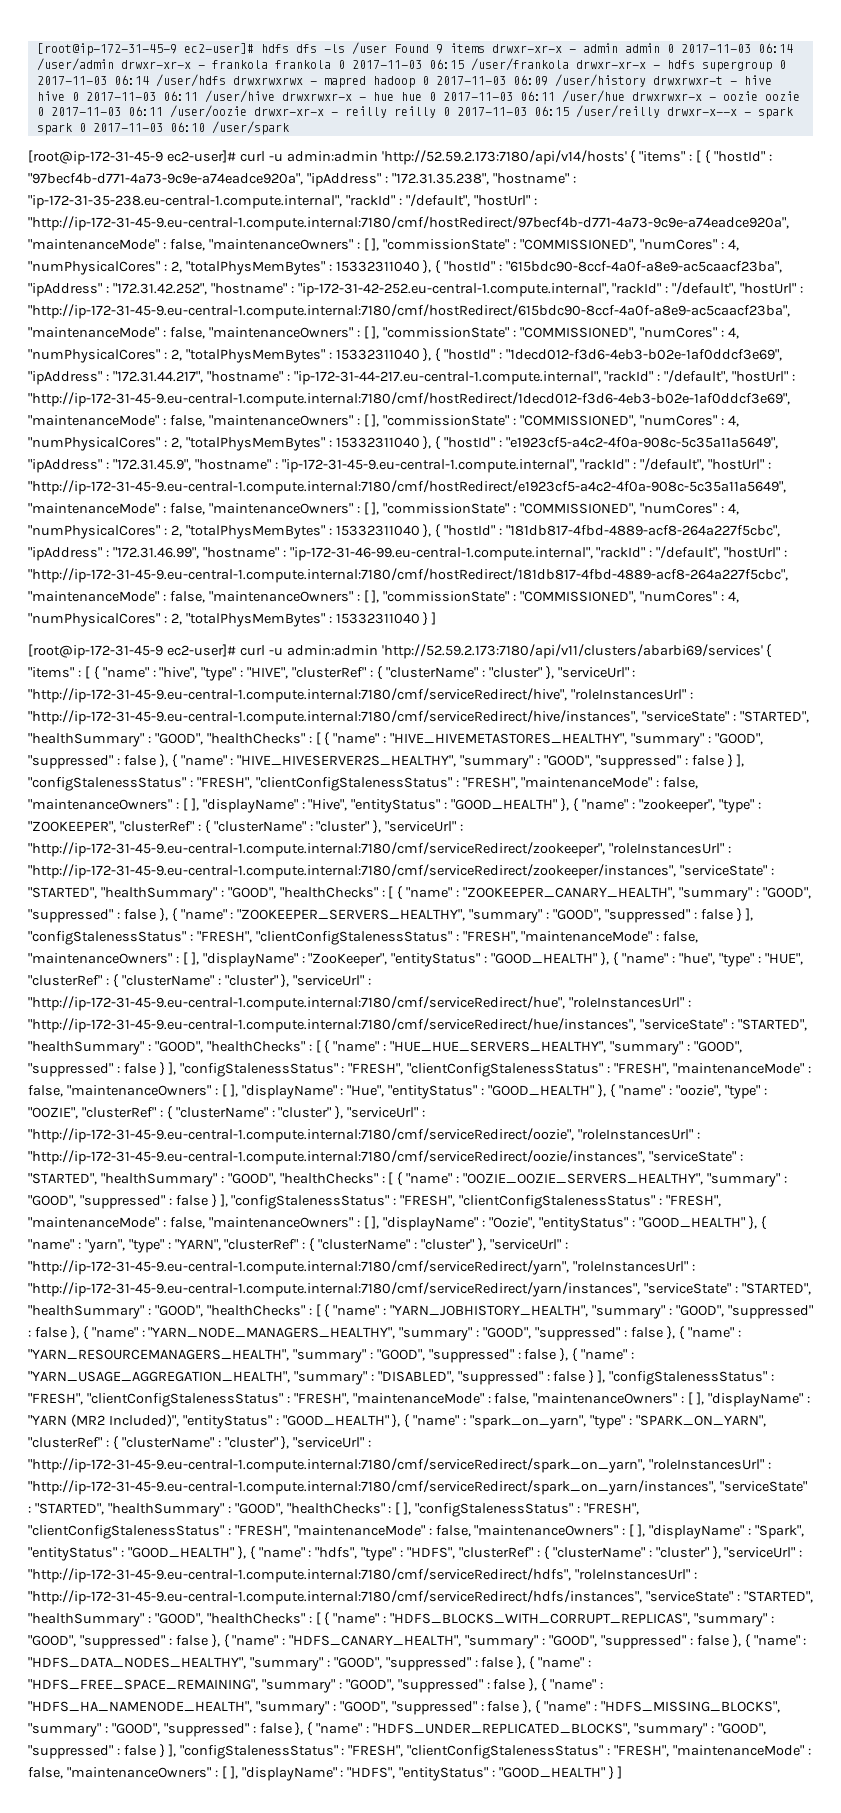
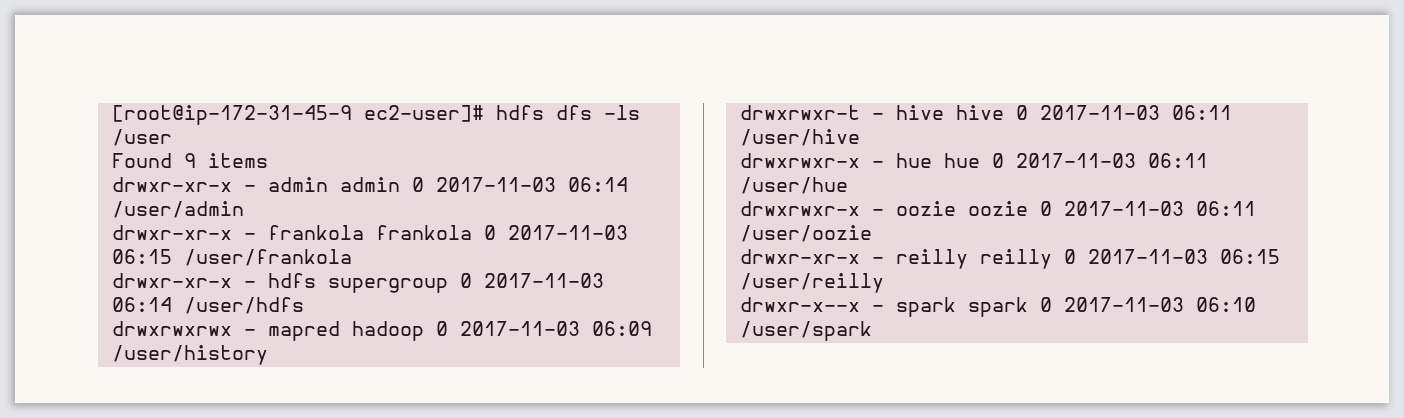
- [root@ip-172-31-45-9 ec2-user]# hdfs dfs -ls /user Found 9 items drwxr-xr-x - admin admin 0 2017-11-03 06:14 /user/admin drwxr-xr-x - frankola frankola 0 2017-11-03 06:15 /user/frankola drwxr-xr-x - hdfs supergroup 0 2017-11-03 06:14 /user/hdfs drwxrwxrwx - mapred hadoop 0 2017-11-03 06:09 /user/history drwxrwxr-t - hive hive 0 2017-11-03 06:11 /user/hive drwxrwxr-x - hue hue 0 2017-11-03 06:11 /user/hue drwxrwxr-x - oozie oozie 0 2017-11-03 06:11 /user/oozie drwxr-xr-x - reilly reilly 0 2017-11-03 06:15 /user/reilly drwxr-x--x - spark spark 0 2017-11-03 06:10 /user/spark
+ [root@ip-172-31-45-9 ec2-user]# hdfs dfs -ls /user
+ Found 9 items
+ drwxr-xr-x - admin admin 0 2017-11-03 06:14 /user/admin
+ drwxr-xr-x - frankola frankola 0 2017-11-03 06:15 /user/frankola
+ drwxr-xr-x - hdfs supergroup 0 2017-11-03 06:14 /user/hdfs
+ drwxrwxrwx - mapred hadoop 0 2017-11-03 06:09 /user/history
+ drwxrwxr-t - hive hive 0 2017-11-03 06:11 /user/hive
+ drwxrwxr-x - hue hue 0 2017-11-03 06:11 /user/hue
+ drwxrwxr-x - oozie oozie 0 2017-11-03 06:11 /user/oozie
+ drwxr-xr-x - reilly reilly 0 2017-11-03 06:15 /user/reilly
+ drwxr-x--x - spark spark 0 2017-11-03 06:10 /user/spark
- [root@ip-172-31-45-9 ec2-user]# curl -u admin:admin 'http://52.59.2.173:7180/api/v14/hosts' { "items" : [ { "hostId" : "97becf4b-d771-4a73-9c9e-a74eadce920a", "ipAddress" : "172.31.35.238", "hostname" : "ip-172-31-35-238.eu-central-1.compute.internal", "rackId" : "/default", "hostUrl" : "http://ip-172-31-45-9.eu-central-1.compute.internal:7180/cmf/hostRedirect/97becf4b-d771-4a73-9c9e-a74eadce920a", "maintenanceMode" : false, "maintenanceOwners" : [ ], "commissionState" : "COMMISSIONED", "numCores" : 4, "numPhysicalCores" : 2, "totalPhysMemBytes" : 15332311040 }, { "hostId" : "615bdc90-8ccf-4a0f-a8e9-ac5caacf23ba", "ipAddress" : "172.31.42.252", "hostname" : "ip-172-31-42-252.eu-central-1.compute.internal", "rackId" : "/default", "hostUrl" : "http://ip-172-31-45-9.eu-central-1.compute.internal:7180/cmf/hostRedirect/615bdc90-8ccf-4a0f-a8e9-ac5caacf23ba", "maintenanceMode" : false, "maintenanceOwners" : [ ], "commissionState" : "COMMISSIONED", "numCores" : 4, "numPhysicalCores" : 2, "totalPhysMemBytes" : 15332311040 }, { "hostId" : "1decd012-f3d6-4eb3-b02e-1af0ddcf3e69", "ipAddress" : "172.31.44.217", "hostname" : "ip-172-31-44-217.eu-central-1.compute.internal", "rackId" : "/default", "hostUrl" : "http://ip-172-31-45-9.eu-central-1.compute.internal:7180/cmf/hostRedirect/1decd012-f3d6-4eb3-b02e-1af0ddcf3e69", "maintenanceMode" : false, "maintenanceOwners" : [ ], "commissionState" : "COMMISSIONED", "numCores" : 4, "numPhysicalCores" : 2, "totalPhysMemBytes" : 15332311040 }, { "hostId" : "e1923cf5-a4c2-4f0a-908c-5c35a11a5649", "ipAddress" : "172.31.45.9", "hostname" : "ip-172-31-45-9.eu-central-1.compute.internal", "rackId" : "/default", "hostUrl" : "http://ip-172-31-45-9.eu-central-1.compute.internal:7180/cmf/hostRedirect/e1923cf5-a4c2-4f0a-908c-5c35a11a5649", "maintenanceMode" : false, "maintenanceOwners" : [ ], "commissionState" : "COMMISSIONED", "numCores" : 4, "numPhysicalCores" : 2, "totalPhysMemBytes" : 15332311040 }, { "hostId" : "181db817-4fbd-4889-acf8-264a227f5cbc", "ipAddress" : "172.31.46.99", "hostname" : "ip-172-31-46-99.eu-central-1.compute.internal", "rackId" : "/default", "hostUrl" : "http://ip-172-31-45-9.eu-central-1.compute.internal:7180/cmf/hostRedirect/181db817-4fbd-4889-acf8-264a227f5cbc", "maintenanceMode" : false, "maintenanceOwners" : [ ], "commissionState" : "COMMISSIONED", "numCores" : 4, "numPhysicalCores" : 2, "totalPhysMemBytes" : 15332311040 } ]
- [root@ip-172-31-45-9 ec2-user]# curl -u admin:admin 'http://52.59.2.173:7180/api/v11/clusters/abarbi69/services' { "items" : [ { "name" : "hive", "type" : "HIVE", "clusterRef" : { "clusterName" : "cluster" }, "serviceUrl" : "http://ip-172-31-45-9.eu-central-1.compute.internal:7180/cmf/serviceRedirect/hive", "roleInstancesUrl" : "http://ip-172-31-45-9.eu-central-1.compute.internal:7180/cmf/serviceRedirect/hive/instances", "serviceState" : "STARTED", "healthSummary" : "GOOD", "healthChecks" : [ { "name" : "HIVE_HIVEMETASTORES_HEALTHY", "summary" : "GOOD", "suppressed" : false }, { "name" : "HIVE_HIVESERVER2S_HEALTHY", "summary" : "GOOD", "suppressed" : false } ], "configStalenessStatus" : "FRESH", "clientConfigStalenessStatus" : "FRESH", "maintenanceMode" : false, "maintenanceOwners" : [ ], "displayName" : "Hive", "entityStatus" : "GOOD_HEALTH" }, { "name" : "zookeeper", "type" : "ZOOKEEPER", "clusterRef" : { "clusterName" : "cluster" }, "serviceUrl" : "http://ip-172-31-45-9.eu-central-1.compute.internal:7180/cmf/serviceRedirect/zookeeper", "roleInstancesUrl" : "http://ip-172-31-45-9.eu-central-1.compute.internal:7180/cmf/serviceRedirect/zookeeper/instances", "serviceState" : "STARTED", "healthSummary" : "GOOD", "healthChecks" : [ { "name" : "ZOOKEEPER_CANARY_HEALTH", "summary" : "GOOD", "suppressed" : false }, { "name" : "ZOOKEEPER_SERVERS_HEALTHY", "summary" : "GOOD", "suppressed" : false } ], "configStalenessStatus" : "FRESH", "clientConfigStalenessStatus" : "FRESH", "maintenanceMode" : false, "maintenanceOwners" : [ ], "displayName" : "ZooKeeper", "entityStatus" : "GOOD_HEALTH" }, { "name" : "hue", "type" : "HUE", "clusterRef" : { "clusterName" : "cluster" }, "serviceUrl" : "http://ip-172-31-45-9.eu-central-1.compute.internal:7180/cmf/serviceRedirect/hue", "roleInstancesUrl" : "http://ip-172-31-45-9.eu-central-1.compute.internal:7180/cmf/serviceRedirect/hue/instances", "serviceState" : "STARTED", "healthSummary" : "GOOD", "healthChecks" : [ { "name" : "HUE_HUE_SERVERS_HEALTHY", "summary" : "GOOD", "suppressed" : false } ], "configStalenessStatus" : "FRESH", "clientConfigStalenessStatus" : "FRESH", "maintenanceMode" : false, "maintenanceOwners" : [ ], "displayName" : "Hue", "entityStatus" : "GOOD_HEALTH" }, { "name" : "oozie", "type" : "OOZIE", "clusterRef" : { "clusterName" : "cluster" }, "serviceUrl" : "http://ip-172-31-45-9.eu-central-1.compute.internal:7180/cmf/serviceRedirect/oozie", "roleInstancesUrl" : "http://ip-172-31-45-9.eu-central-1.compute.internal:7180/cmf/serviceRedirect/oozie/instances", "serviceState" : "STARTED", "healthSummary" : "GOOD", "healthChecks" : [ { "name" : "OOZIE_OOZIE_SERVERS_HEALTHY", "summary" : "GOOD", "suppressed" : false } ], "configStalenessStatus" : "FRESH", "clientConfigStalenessStatus" : "FRESH", "maintenanceMode" : false, "maintenanceOwners" : [ ], "displayName" : "Oozie", "entityStatus" : "GOOD_HEALTH" }, { "name" : "yarn", "type" : "YARN", "clusterRef" : { "clusterName" : "cluster" }, "serviceUrl" : "http://ip-172-31-45-9.eu-central-1.compute.internal:7180/cmf/serviceRedirect/yarn", "roleInstancesUrl" : "http://ip-172-31-45-9.eu-central-1.compute.internal:7180/cmf/serviceRedirect/yarn/instances", "serviceState" : "STARTED", "healthSummary" : "GOOD", "healthChecks" : [ { "name" : "YARN_JOBHISTORY_HEALTH", "summary" : "GOOD", "suppressed" : false }, { "name" : "YARN_NODE_MANAGERS_HEALTHY", "summary" : "GOOD", "suppressed" : false }, { "name" : "YARN_RESOURCEMANAGERS_HEALTH", "summary" : "GOOD", "suppressed" : false }, { "name" : "YARN_USAGE_AGGREGATION_HEALTH", "summary" : "DISABLED", "suppressed" : false } ], "configStalenessStatus" : "FRESH", "clientConfigStalenessStatus" : "FRESH", "maintenanceMode" : false, "maintenanceOwners" : [ ], "displayName" : "YARN (MR2 Included)", "entityStatus" : "GOOD_HEALTH" }, { "name" : "spark_on_yarn", "type" : "SPARK_ON_YARN", "clusterRef" : { "clusterName" : "cluster" }, "serviceUrl" : "http://ip-172-31-45-9.eu-central-1.compute.internal:7180/cmf/serviceRedirect/spark_on_yarn", "roleInstancesUrl" : "http://ip-172-31-45-9.eu-central-1.compute.internal:7180/cmf/serviceRedirect/spark_on_yarn/instances", "serviceState" : "STARTED", "healthSummary" : "GOOD", "healthChecks" : [ ], "configStalenessStatus" : "FRESH", "clientConfigStalenessStatus" : "FRESH", "maintenanceMode" : false, "maintenanceOwners" : [ ], "displayName" : "Spark", "entityStatus" : "GOOD_HEALTH" }, { "name" : "hdfs", "type" : "HDFS", "clusterRef" : { "clusterName" : "cluster" }, "serviceUrl" : "http://ip-172-31-45-9.eu-central-1.compute.internal:7180/cmf/serviceRedirect/hdfs", "roleInstancesUrl" : "http://ip-172-31-45-9.eu-central-1.compute.internal:7180/cmf/serviceRedirect/hdfs/instances", "serviceState" : "STARTED", "healthSummary" : "GOOD", "healthChecks" : [ { "name" : "HDFS_BLOCKS_WITH_CORRUPT_REPLICAS", "summary" : "GOOD", "suppressed" : false }, { "name" : "HDFS_CANARY_HEALTH", "summary" : "GOOD", "suppressed" : false }, { "name" : "HDFS_DATA_NODES_HEALTHY", "summary" : "GOOD", "suppressed" : false }, { "name" : "HDFS_FREE_SPACE_REMAINING", "summary" : "GOOD", "suppressed" : false }, { "name" : "HDFS_HA_NAMENODE_HEALTH", "summary" : "GOOD", "suppressed" : false }, { "name" : "HDFS_MISSING_BLOCKS", "summary" : "GOOD", "suppressed" : false }, { "name" : "HDFS_UNDER_REPLICATED_BLOCKS", "summary" : "GOOD", "suppressed" : false } ], "configStalenessStatus" : "FRESH", "clientConfigStalenessStatus" : "FRESH", "maintenanceMode" : false, "maintenanceOwners" : [ ], "displayName" : "HDFS", "entityStatus" : "GOOD_HEALTH" } ]

